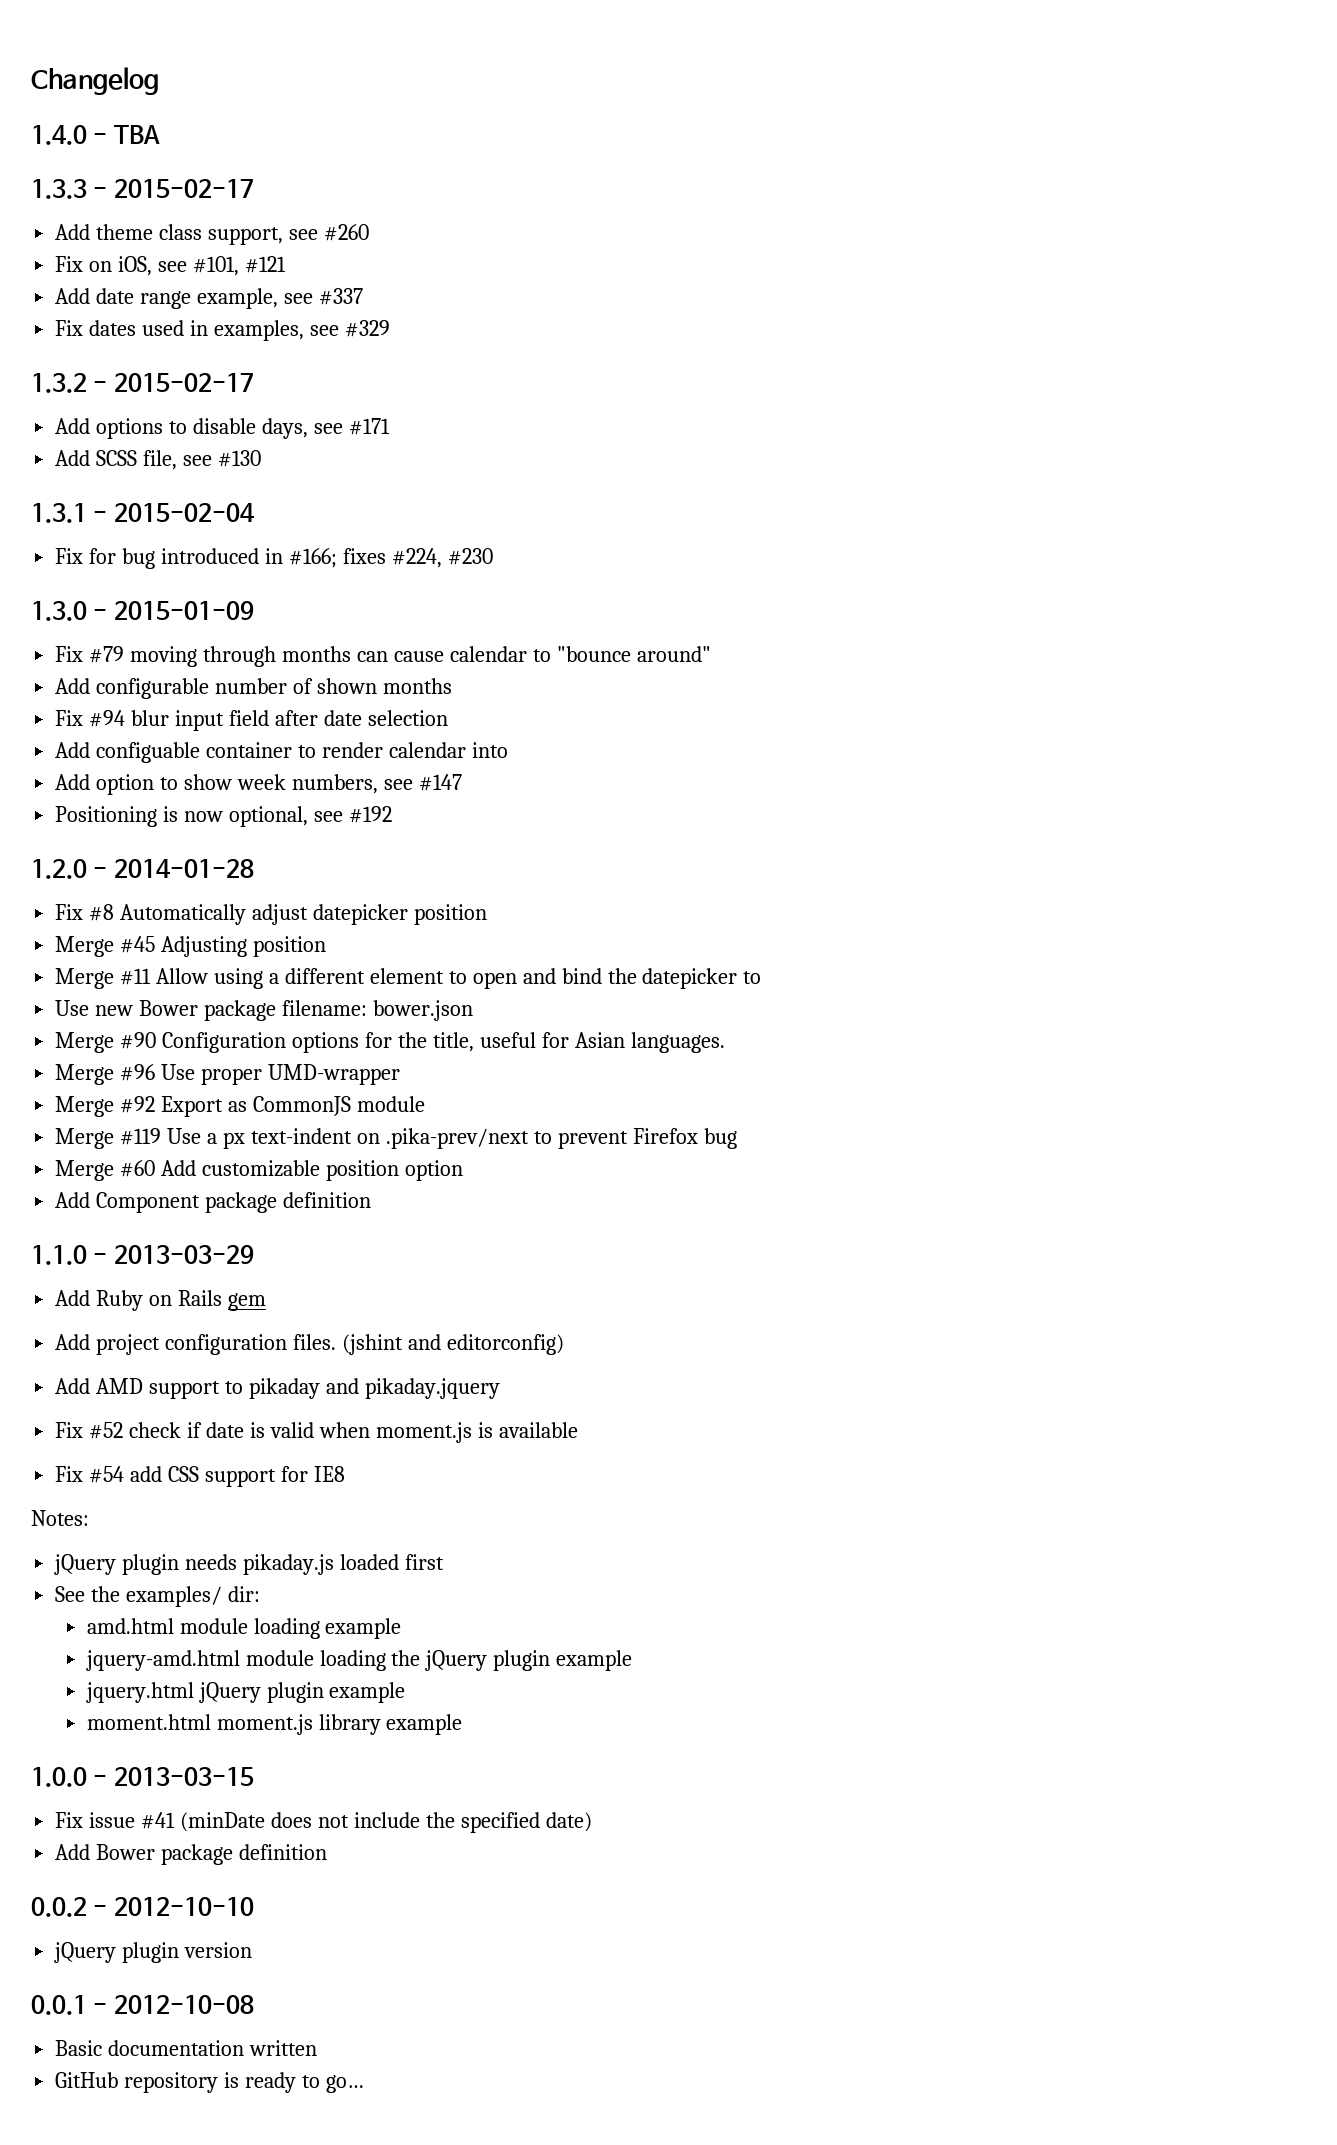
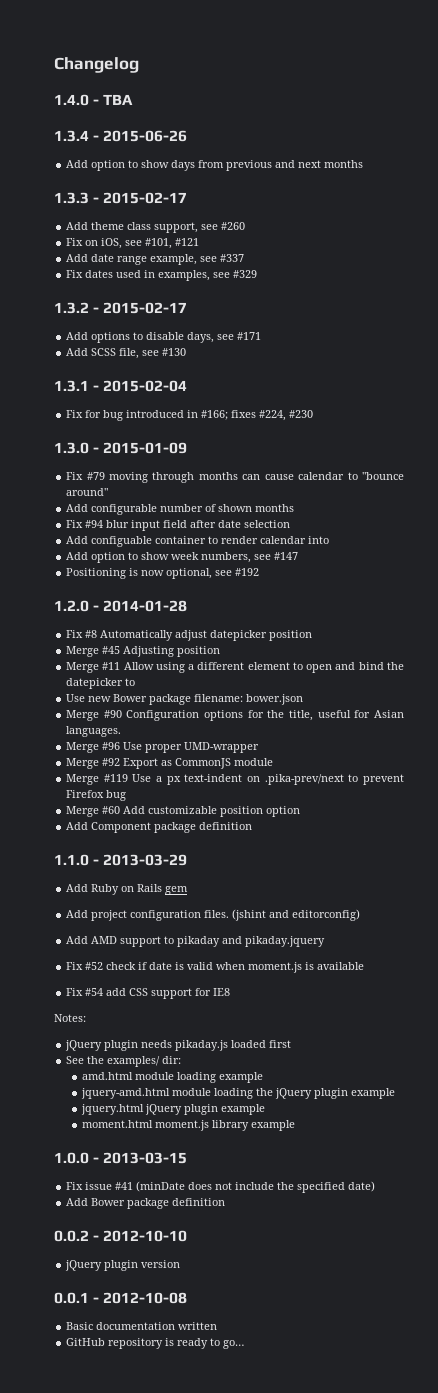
+ 1.3.4 - 2015-06-26
+ Add option to show days from previous and next months

